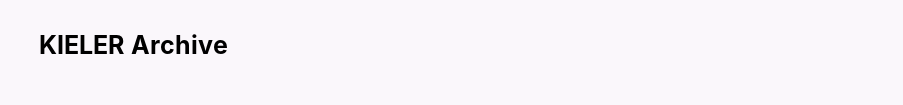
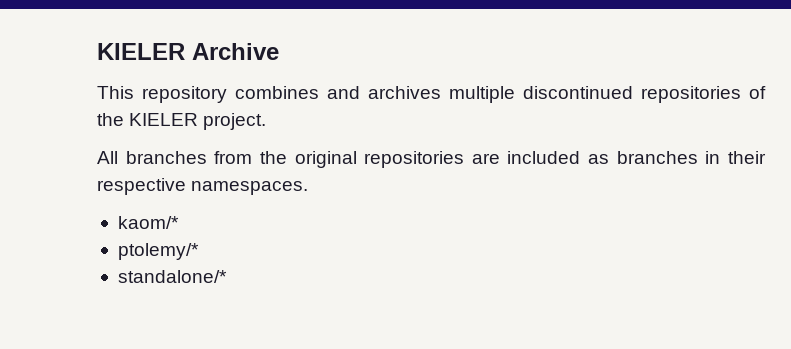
+ This repository combines and archives multiple discontinued repositories of the KIELER project.
+ All branches from the original repositories are included as branches in their respective namespaces.
+ kaom/*
+ ptolemy/*
+ standalone/*

